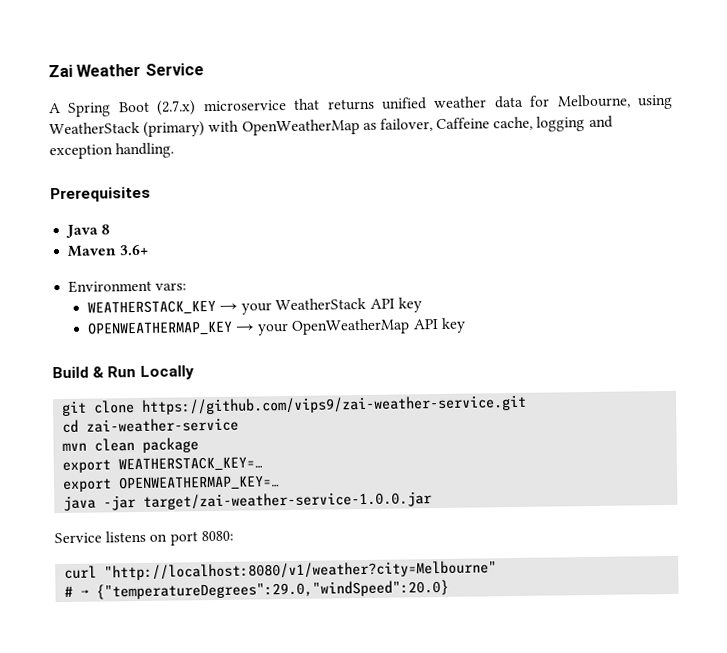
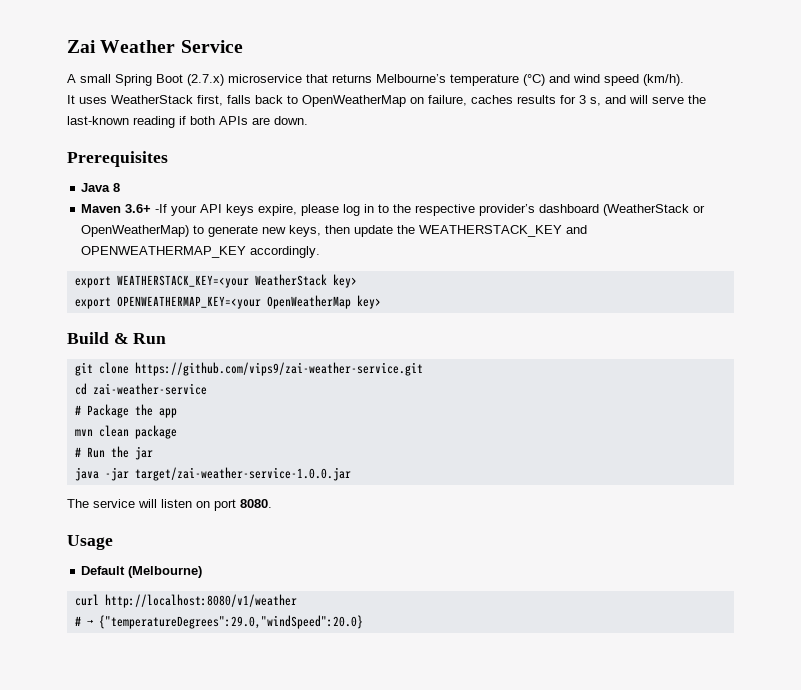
- A Spring Boot (2.7.x) microservice that returns unified weather data for Melbourne, using WeatherStack (primary) with OpenWeatherMap as failover, Caffeine cache, logging and exception handling.
+ A small Spring Boot (2.7.x) microservice that returns Melbourne’s temperature (°C) and wind speed (km/h).
+ It uses WeatherStack first, falls back to OpenWeatherMap on failure, caches results for 3 s, and will serve the last-known reading if both APIs are down.
- Maven 3.6+
- Environment vars:
- WEATHERSTACK_KEY → your WeatherStack API key
- OPENWEATHERMAP_KEY → your OpenWeatherMap API key
+ Maven 3.6+ -If your API keys expire, please log in to the respective provider’s dashboard (WeatherStack or OpenWeatherMap) to generate new keys, then update the WEATHERSTACK_KEY and OPENWEATHERMAP_KEY accordingly.
+ export WEATHERSTACK_KEY=<your WeatherStack key>
+ export OPENWEATHERMAP_KEY=<your OpenWeatherMap key>
- Build & Run Locally
+ Build & Run
+ # Package the app
- export WEATHERSTACK_KEY=…
- export OPENWEATHERMAP_KEY=…
+ # Run the jar
- Service listens on port 8080:
+ The service will listen on port 8080.
+ Usage
+ Default (Melbourne)
- curl "http://localhost:8080/v1/weather?city=Melbourne"
+ curl http://localhost:8080/v1/weather

